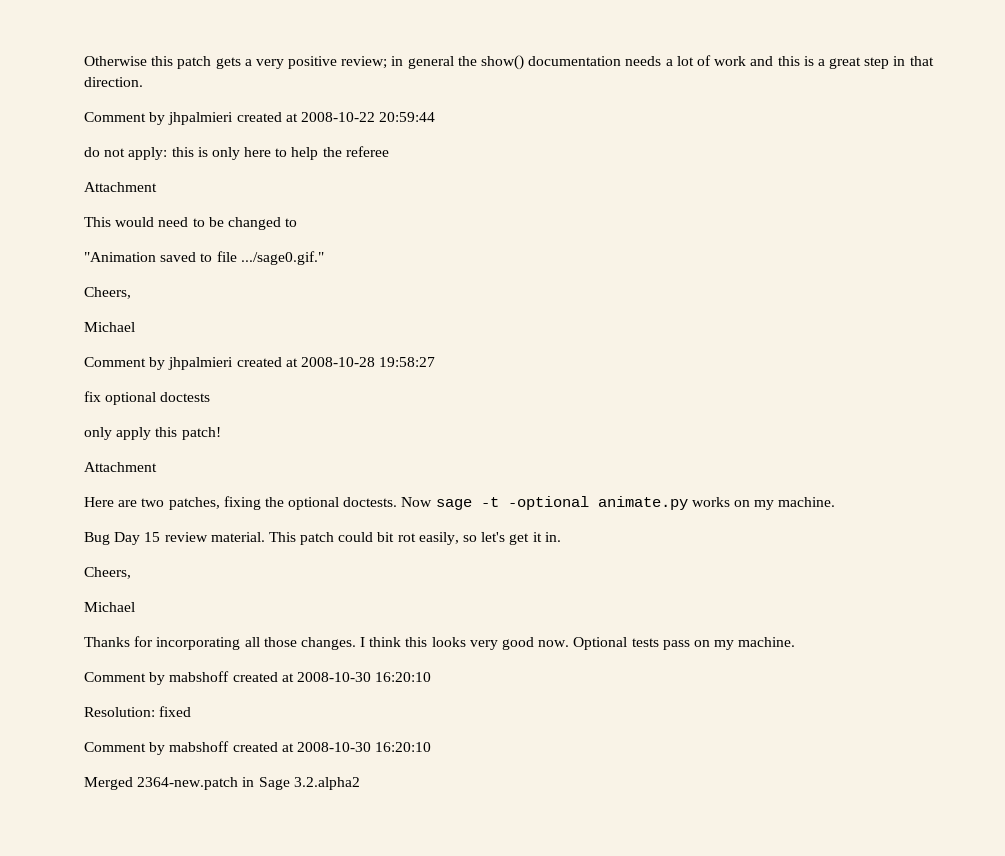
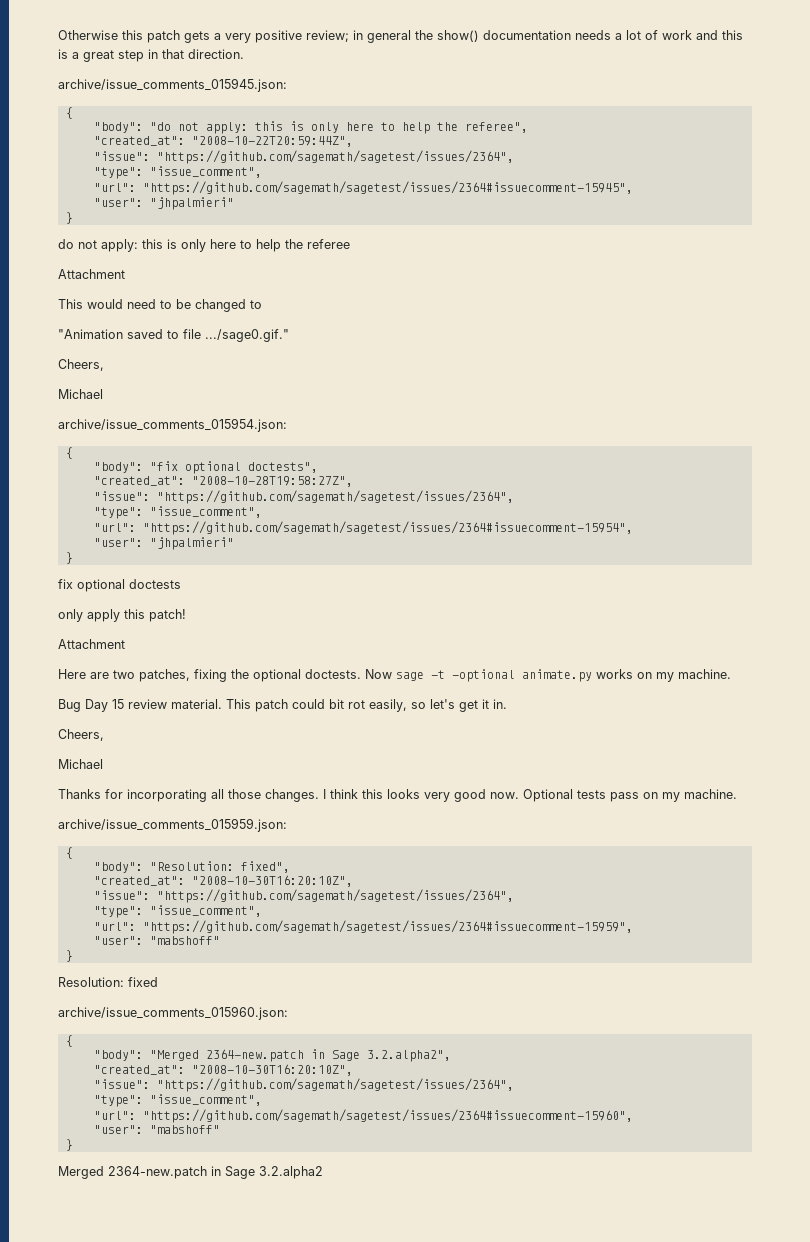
- Comment by jhpalmieri created at 2008-10-22 20:59:44
+ archive/issue_comments_015945.json:
+ {
+ "body": "do not apply: this is only here to help the referee",
+ "created_at": "2008-10-22T20:59:44Z",
+ "issue": "https://github.com/sagemath/sagetest/issues/2364",
+ "type": "issue_comment",
+ "url": "https://github.com/sagemath/sagetest/issues/2364#issuecomment-15945",
+ "user": "jhpalmieri"
+ }
- Comment by jhpalmieri created at 2008-10-28 19:58:27
+ archive/issue_comments_015954.json:
+ {
+ "body": "fix optional doctests",
+ "created_at": "2008-10-28T19:58:27Z",
+ "issue": "https://github.com/sagemath/sagetest/issues/2364",
+ "type": "issue_comment",
+ "url": "https://github.com/sagemath/sagetest/issues/2364#issuecomment-15954",
+ "user": "jhpalmieri"
+ }
  Optional tests pass on my machine.
- Comment by mabshoff created at 2008-10-30 16:20:10
+ archive/issue_comments_015959.json:
+ {
+ "body": "Resolution: fixed",
+ "created_at": "2008-10-30T16:20:10Z",
+ "issue": "https://github.com/sagemath/sagetest/issues/2364",
+ "type": "issue_comment",
+ "url": "https://github.com/sagemath/sagetest/issues/2364#issuecomment-15959",
+ "user": "mabshoff"
+ }
  Resolution: fixed
- Comment by mabshoff created at 2008-10-30 16:20:10
+ archive/issue_comments_015960.json:
+ {
+ "body": "Merged 2364-new.patch in Sage 3.2.alpha2",
+ "created_at": "2008-10-30T16:20:10Z",
+ "issue": "https://github.com/sagemath/sagetest/issues/2364",
+ "type": "issue_comment",
+ "url": "https://github.com/sagemath/sagetest/issues/2364#issuecomment-15960",
+ "user": "mabshoff"
+ }

